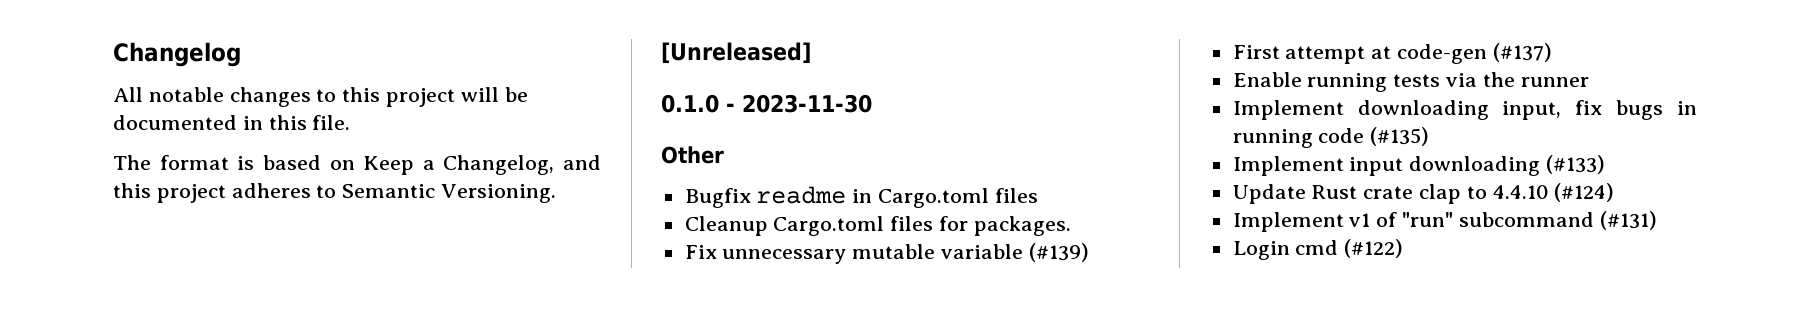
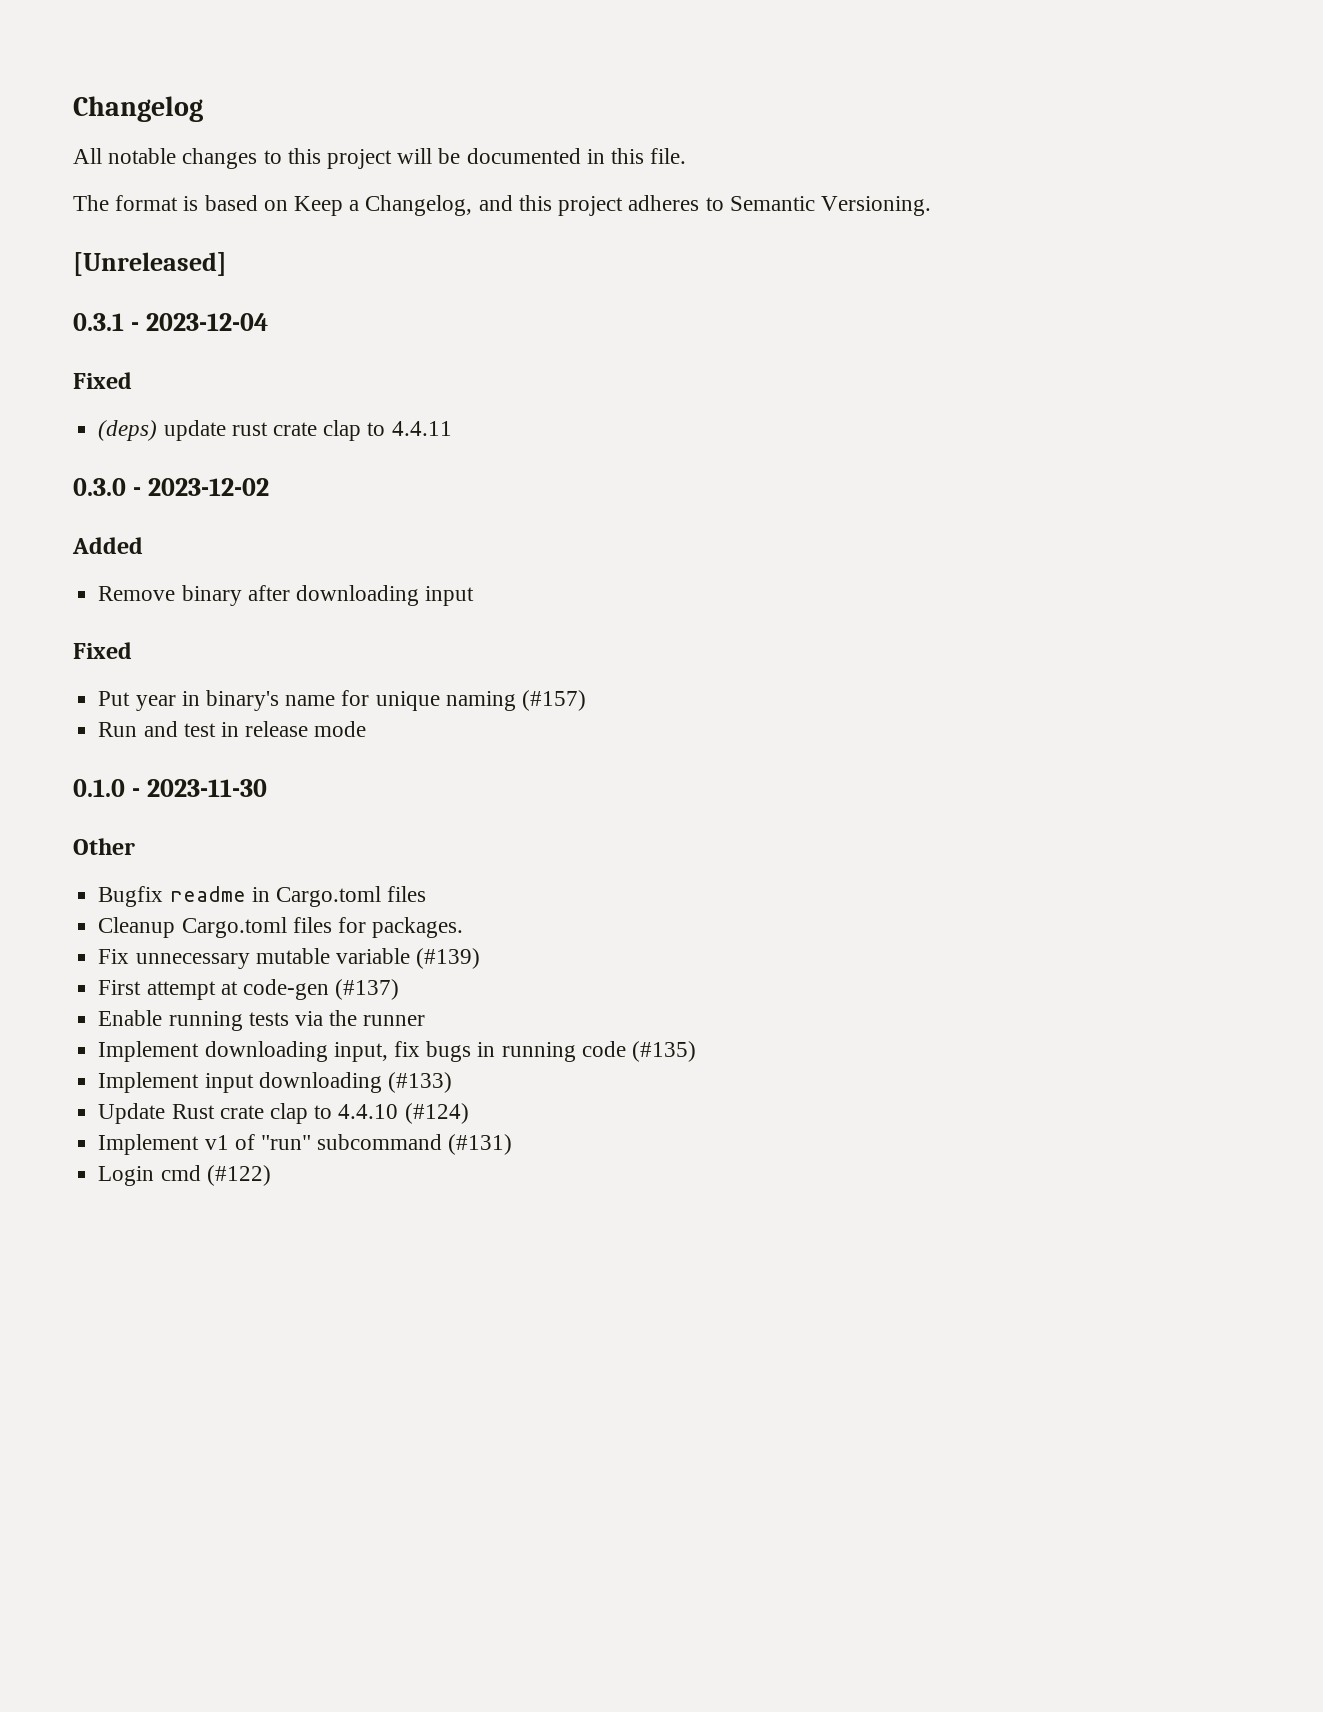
+ 0.3.1 - 2023-12-04
+ Fixed
+ (deps) update rust crate clap to 4.4.11
+ 0.3.0 - 2023-12-02
+ Added
+ Remove binary after downloading input
+ Fixed
+ Put year in binary's name for unique naming (#157)
+ Run and test in release mode

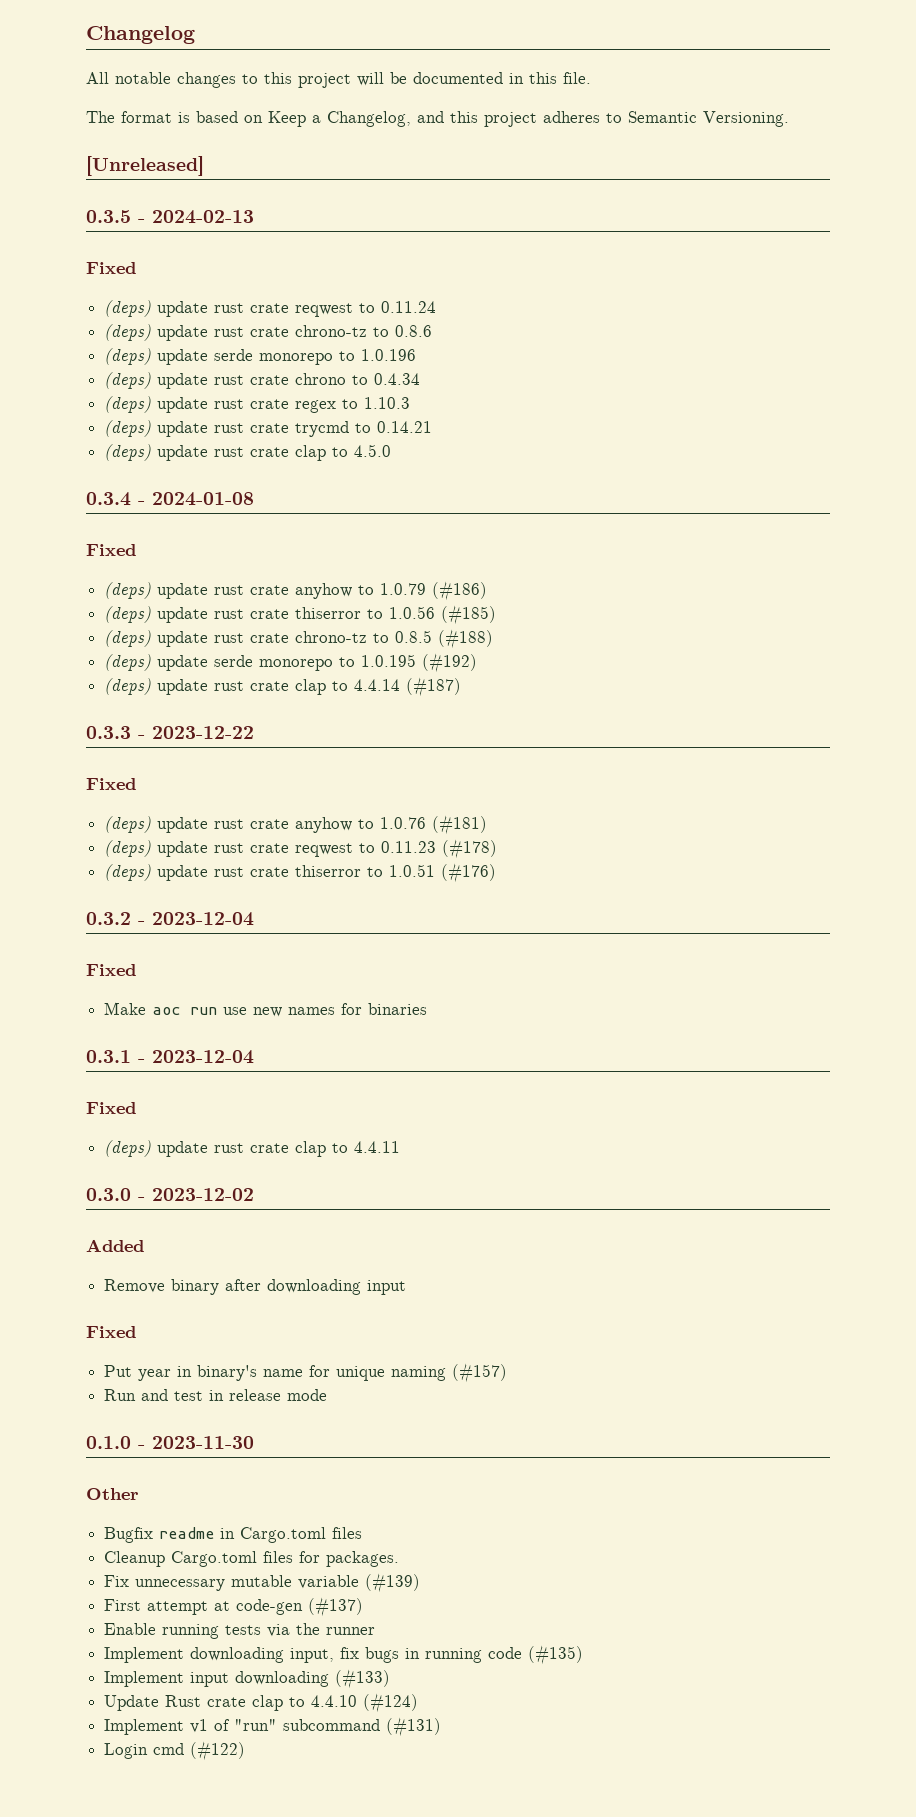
+ 0.3.5 - 2024-02-13
+ Fixed
+ (deps) update rust crate reqwest to 0.11.24
+ (deps) update rust crate chrono-tz to 0.8.6
+ (deps) update serde monorepo to 1.0.196
+ (deps) update rust crate chrono to 0.4.34
+ (deps) update rust crate regex to 1.10.3
+ (deps) update rust crate trycmd to 0.14.21
+ (deps) update rust crate clap to 4.5.0
+ 0.3.4 - 2024-01-08
+ Fixed
+ (deps) update rust crate anyhow to 1.0.79 (#186)
+ (deps) update rust crate thiserror to 1.0.56 (#185)
+ (deps) update rust crate chrono-tz to 0.8.5 (#188)
+ (deps) update serde monorepo to 1.0.195 (#192)
+ (deps) update rust crate clap to 4.4.14 (#187)
+ 0.3.3 - 2023-12-22
+ Fixed
+ (deps) update rust crate anyhow to 1.0.76 (#181)
+ (deps) update rust crate reqwest to 0.11.23 (#178)
+ (deps) update rust crate thiserror to 1.0.51 (#176)
+ 0.3.2 - 2023-12-04
+ Fixed
+ Make aoc run use new names for binaries

